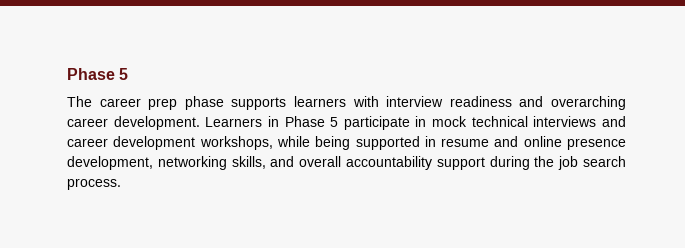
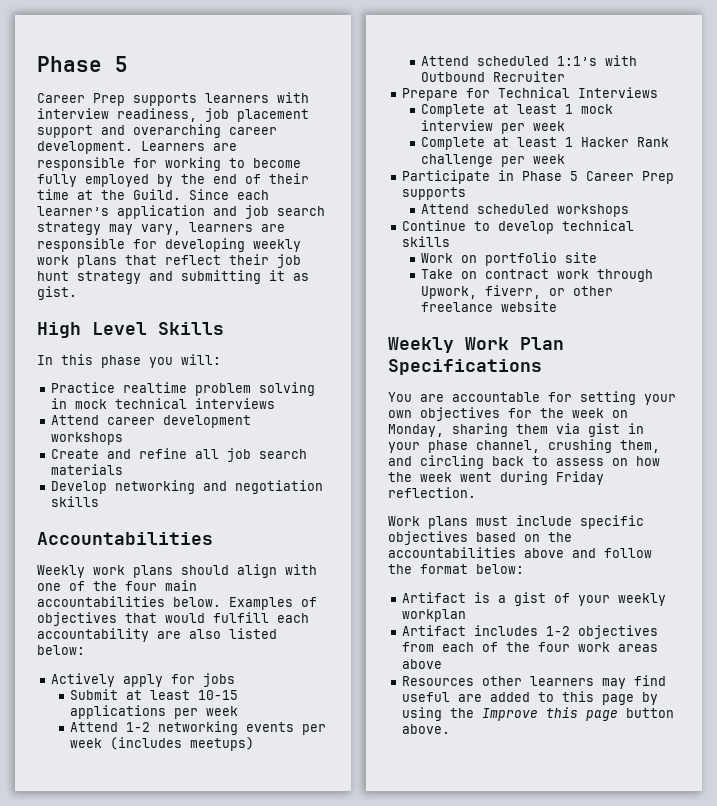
- The career prep phase supports learners with interview readiness and overarching career development.
+ Career Prep supports learners with interview readiness, job placement support and overarching career development.
- Learners in Phase 5 participate in mock technical interviews and career development workshops, while being supported in resume and online presence development, networking skills, and overall accountability support during the job search process.
+ Learners are responsible for working to become fully employed by the end of their time at the Guild. Since each learner’s application and job search strategy may vary, learners are responsible for developing weekly work plans that reflect their job hunt strategy and submitting it as gist.
+ High Level Skills
+ In this phase you will:
+ Practice realtime problem solving in mock technical interviews
+ Attend career development workshops
+ Create and refine all job search materials
+ Develop networking and negotiation skills
+ Accountabilities
+ Weekly work plans should align with one of the four main accountabilities below. Examples of objectives that would fulfill each accountability are also listed below:
+ Actively apply for jobs
+ Submit at least 10-15 applications per week
+ Attend 1-2 networking events per week (includes meetups)
+ Attend scheduled 1:1’s with Outbound Recruiter
+ Prepare for Technical Interviews
+ Complete at least 1 mock interview per week
+ Complete at least 1 Hacker Rank challenge per week
+ Participate in Phase 5 Career Prep supports
+ Attend scheduled workshops
+ Continue to develop technical skills
+ Work on portfolio site
+ Take on contract work through Upwork, fiverr, or other freelance website
+ Weekly Work Plan Specifications
+ You are accountable for setting your own objectives for the week on Monday, sharing them via gist in your phase channel, crushing them, and circling back to assess on how the week went during Friday reflection.
+ Work plans must include specific objectives based on the accountabilities above and follow the format below:
+ Artifact is a gist of your weekly workplan
+ Artifact includes 1-2 objectives from each of the four work areas above
+ Resources other learners may find useful are added to this page by using the Improve this page button above.

